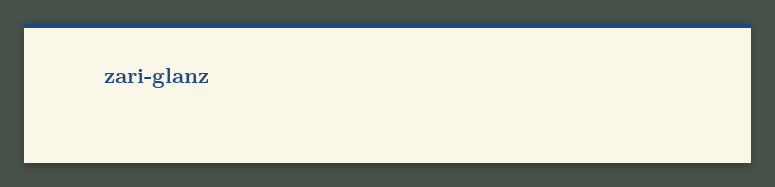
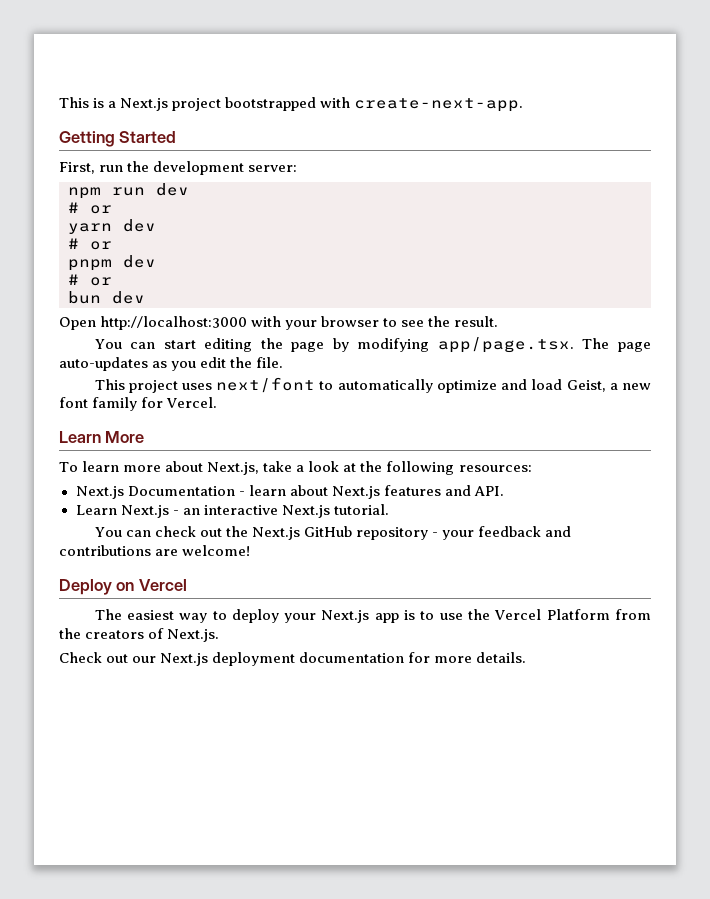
- zari-glanz
+ This is a Next.js project bootstrapped with create-next-app.
+ Getting Started
+ First, run the development server:
+ npm run dev
+ # or
+ yarn dev
+ # or
+ pnpm dev
+ # or
+ bun dev
+ Open http://localhost:3000 with your browser to see the result.
+ You can start editing the page by modifying app/page.tsx. The page auto-updates as you edit the file.
+ This project uses next/font to automatically optimize and load Geist, a new font family for Vercel.
+ Learn More
+ To learn more about Next.js, take a look at the following resources:
+ Next.js Documentation - learn about Next.js features and API.
+ Learn Next.js - an interactive Next.js tutorial.
+ You can check out the Next.js GitHub repository - your feedback and contributions are welcome!
+ Deploy on Vercel
+ The easiest way to deploy your Next.js app is to use the Vercel Platform from the creators of Next.js.
+ Check out our Next.js deployment documentation for more details.

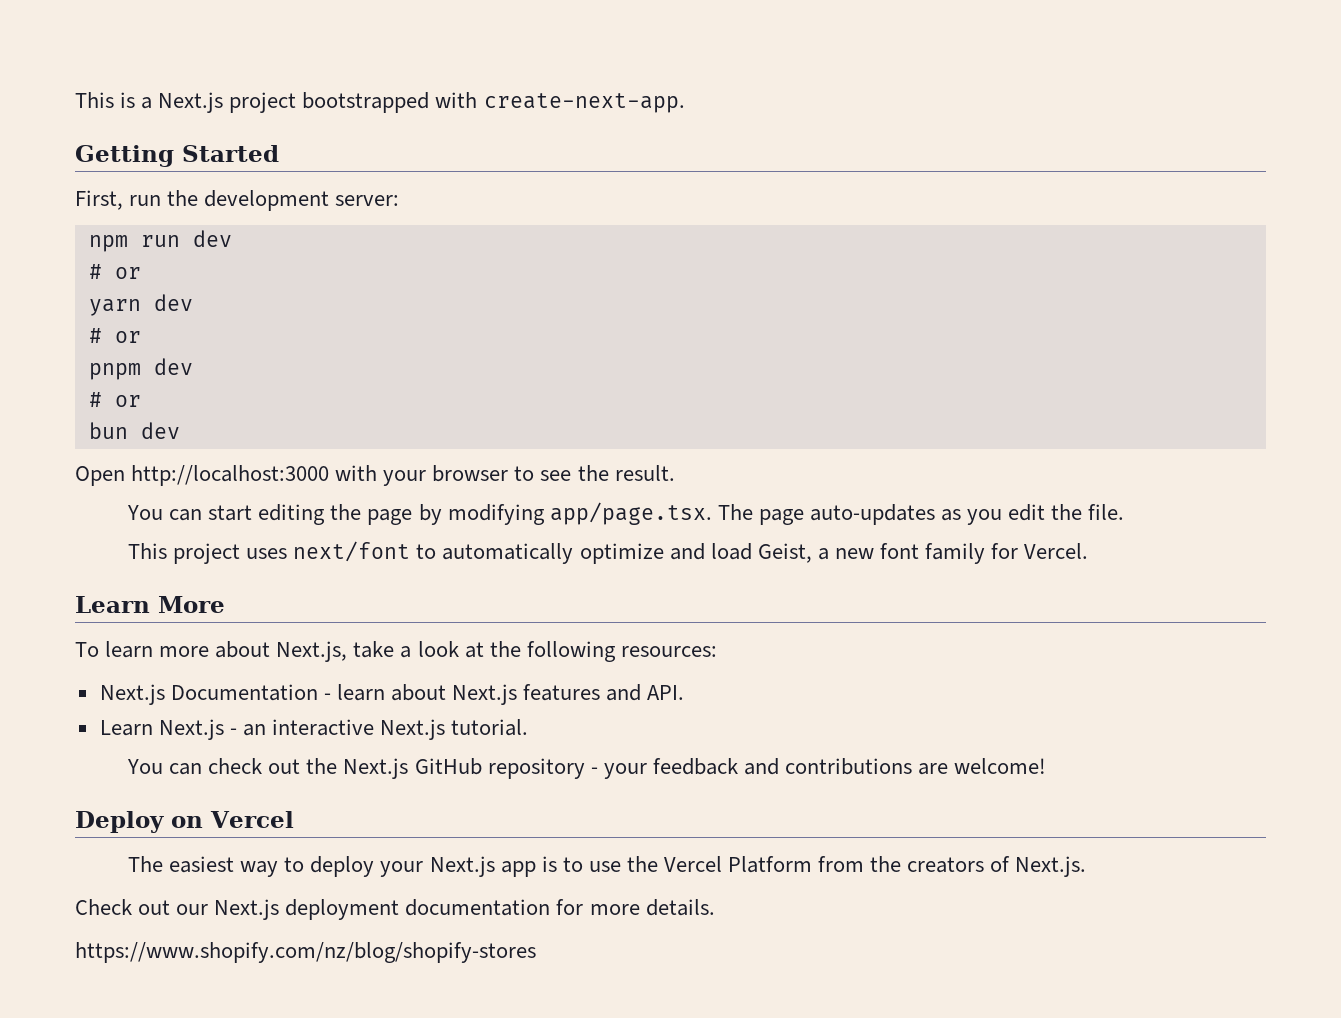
+ https://www.shopify.com/nz/blog/shopify-stores

